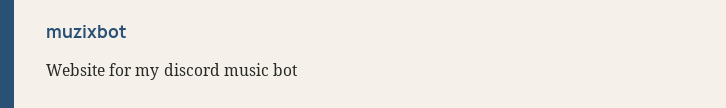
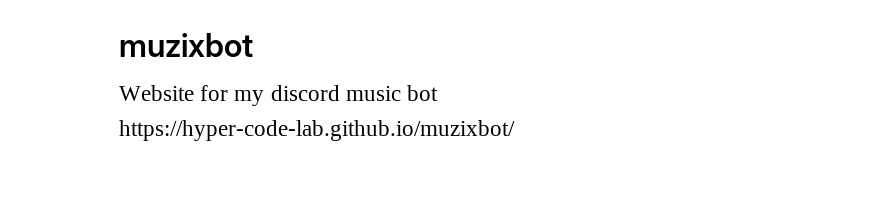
- Website for my discord music bot
+ Website for my discord music bot https://hyper-code-lab.github.io/muzixbot/

